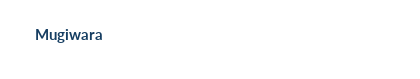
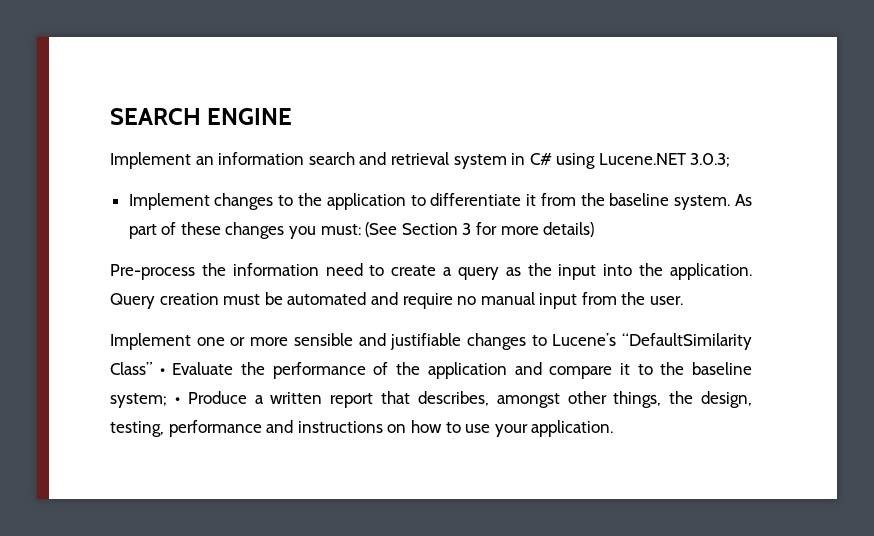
- Mugiwara
+ SEARCH ENGINE
+ Implement an information search and retrieval system in C# using Lucene.NET 3.0.3;
+ Implement changes to the application to differentiate it from the baseline system. As part of these changes you must: (See Section 3 for more details)
+ Pre-process the information need to create a query as the input into the application. Query creation must be automated and require no manual input from the user.
+ Implement one or more sensible and justifiable changes to Lucene’s “DefaultSimilarity Class” • Evaluate the performance of the application and compare it to the baseline system; • Produce a written report that describes, amongst other things, the design, testing, performance and instructions on how to use your application.

